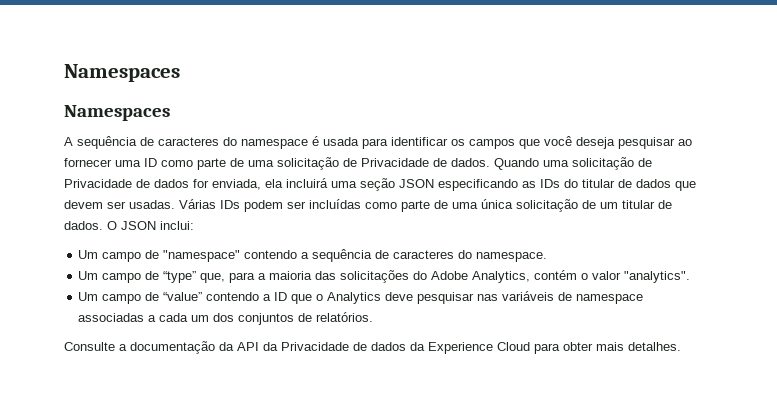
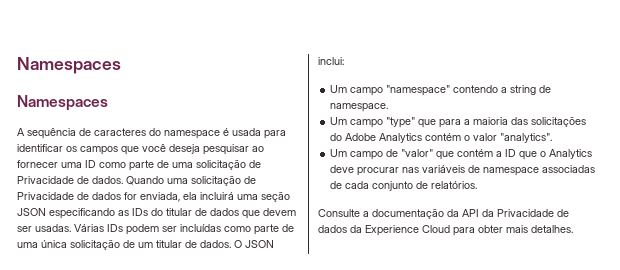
- Um campo de "namespace" contendo a sequência de caracteres do namespace.
+ Um campo "namespace" contendo a string de namespace.
- Um campo de “type” que, para a maioria das solicitações do Adobe Analytics, contém o valor "analytics".
+ Um campo "type" que para a maioria das solicitações do Adobe Analytics contém o valor "analytics".
- Um campo de “value” contendo a ID que o Analytics deve pesquisar nas variáveis de namespace associadas a cada um dos conjuntos de relatórios.
+ Um campo de "valor" que contém a ID que o Analytics deve procurar nas variáveis de namespace associadas de cada conjunto de relatórios.

